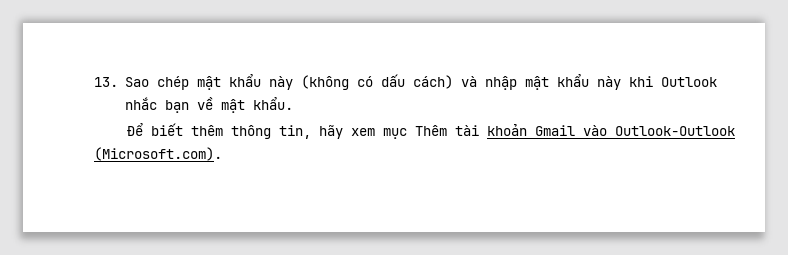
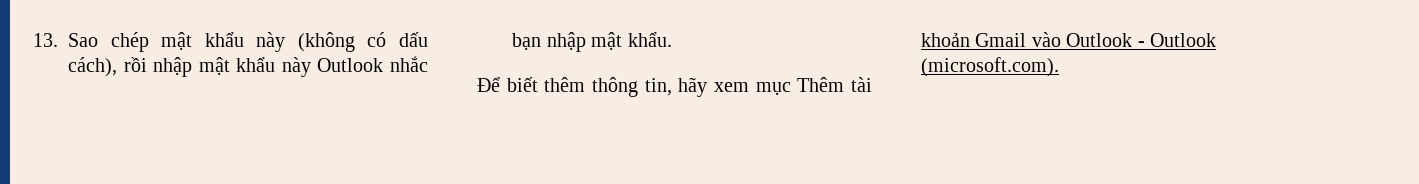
- 13. Sao chép mật khẩu này (không có dấu cách) và nhập mật khẩu này khi Outlook nhắc bạn về mật khẩu.
+ 13. Sao chép mật khẩu này (không có dấu cách), rồi nhập mật khẩu này Outlook nhắc bạn nhập mật khẩu.
- Để biết thêm thông tin, hãy xem mục Thêm tài khoản Gmail vào Outlook-Outlook (Microsoft.com).
+ Để biết thêm thông tin, hãy xem mục Thêm tài khoản Gmail vào Outlook - Outlook (microsoft.com).

